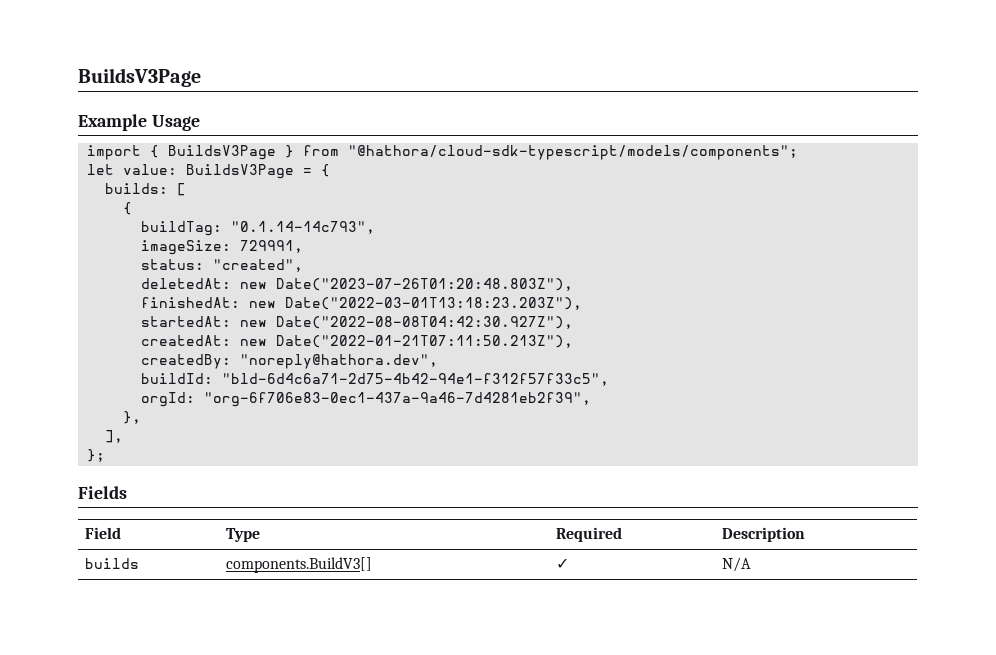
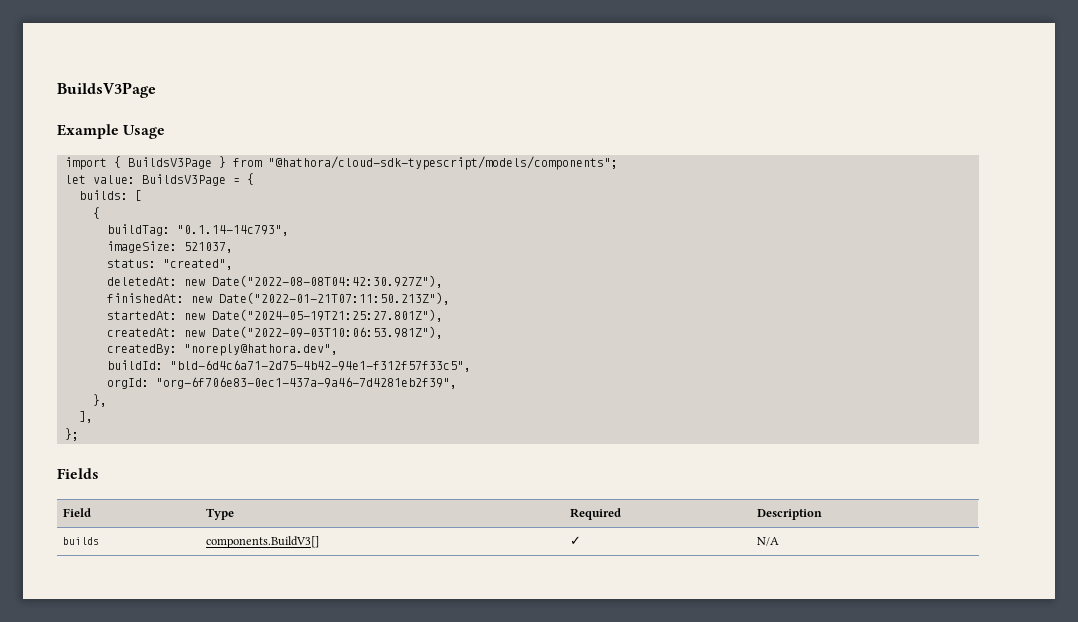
- imageSize: 729991,
+ imageSize: 521037,
- deletedAt: new Date("2023-07-26T01:20:48.803Z"),
+ deletedAt: new Date("2022-08-08T04:42:30.927Z"),
- finishedAt: new Date("2022-03-01T13:18:23.203Z"),
+ finishedAt: new Date("2022-01-21T07:11:50.213Z"),
- startedAt: new Date("2022-08-08T04:42:30.927Z"),
+ startedAt: new Date("2024-05-19T21:25:27.801Z"),
- createdAt: new Date("2022-01-21T07:11:50.213Z"),
+ createdAt: new Date("2022-09-03T10:06:53.981Z"),

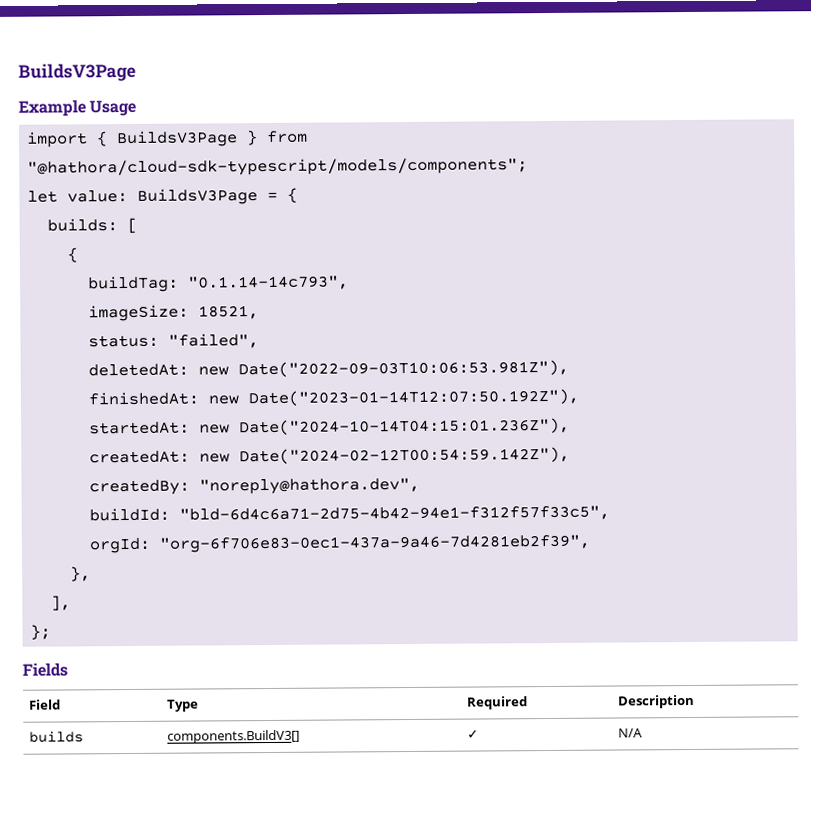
- imageSize: 521037,
+ imageSize: 18521,
- status: "created",
+ status: "failed",
- deletedAt: new Date("2022-08-08T04:42:30.927Z"),
+ deletedAt: new Date("2022-09-03T10:06:53.981Z"),
- finishedAt: new Date("2022-01-21T07:11:50.213Z"),
+ finishedAt: new Date("2023-01-14T12:07:50.192Z"),
- startedAt: new Date("2024-05-19T21:25:27.801Z"),
+ startedAt: new Date("2024-10-14T04:15:01.236Z"),
- createdAt: new Date("2022-09-03T10:06:53.981Z"),
+ createdAt: new Date("2024-02-12T00:54:59.142Z"),

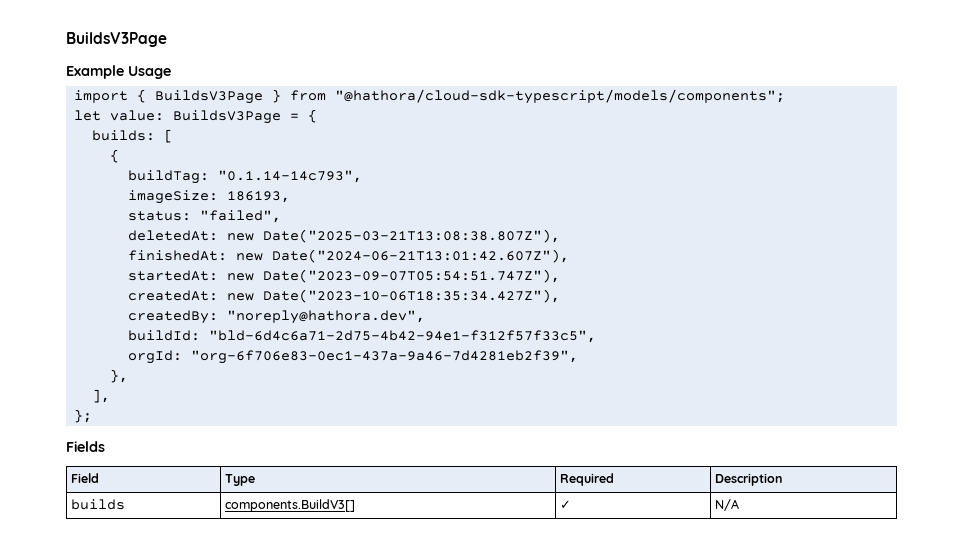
- imageSize: 18521,
+ imageSize: 186193,
- deletedAt: new Date("2022-09-03T10:06:53.981Z"),
+ deletedAt: new Date("2025-03-21T13:08:38.807Z"),
- finishedAt: new Date("2023-01-14T12:07:50.192Z"),
+ finishedAt: new Date("2024-06-21T13:01:42.607Z"),
- startedAt: new Date("2024-10-14T04:15:01.236Z"),
+ startedAt: new Date("2023-09-07T05:54:51.747Z"),
- createdAt: new Date("2024-02-12T00:54:59.142Z"),
+ createdAt: new Date("2023-10-06T18:35:34.427Z"),

